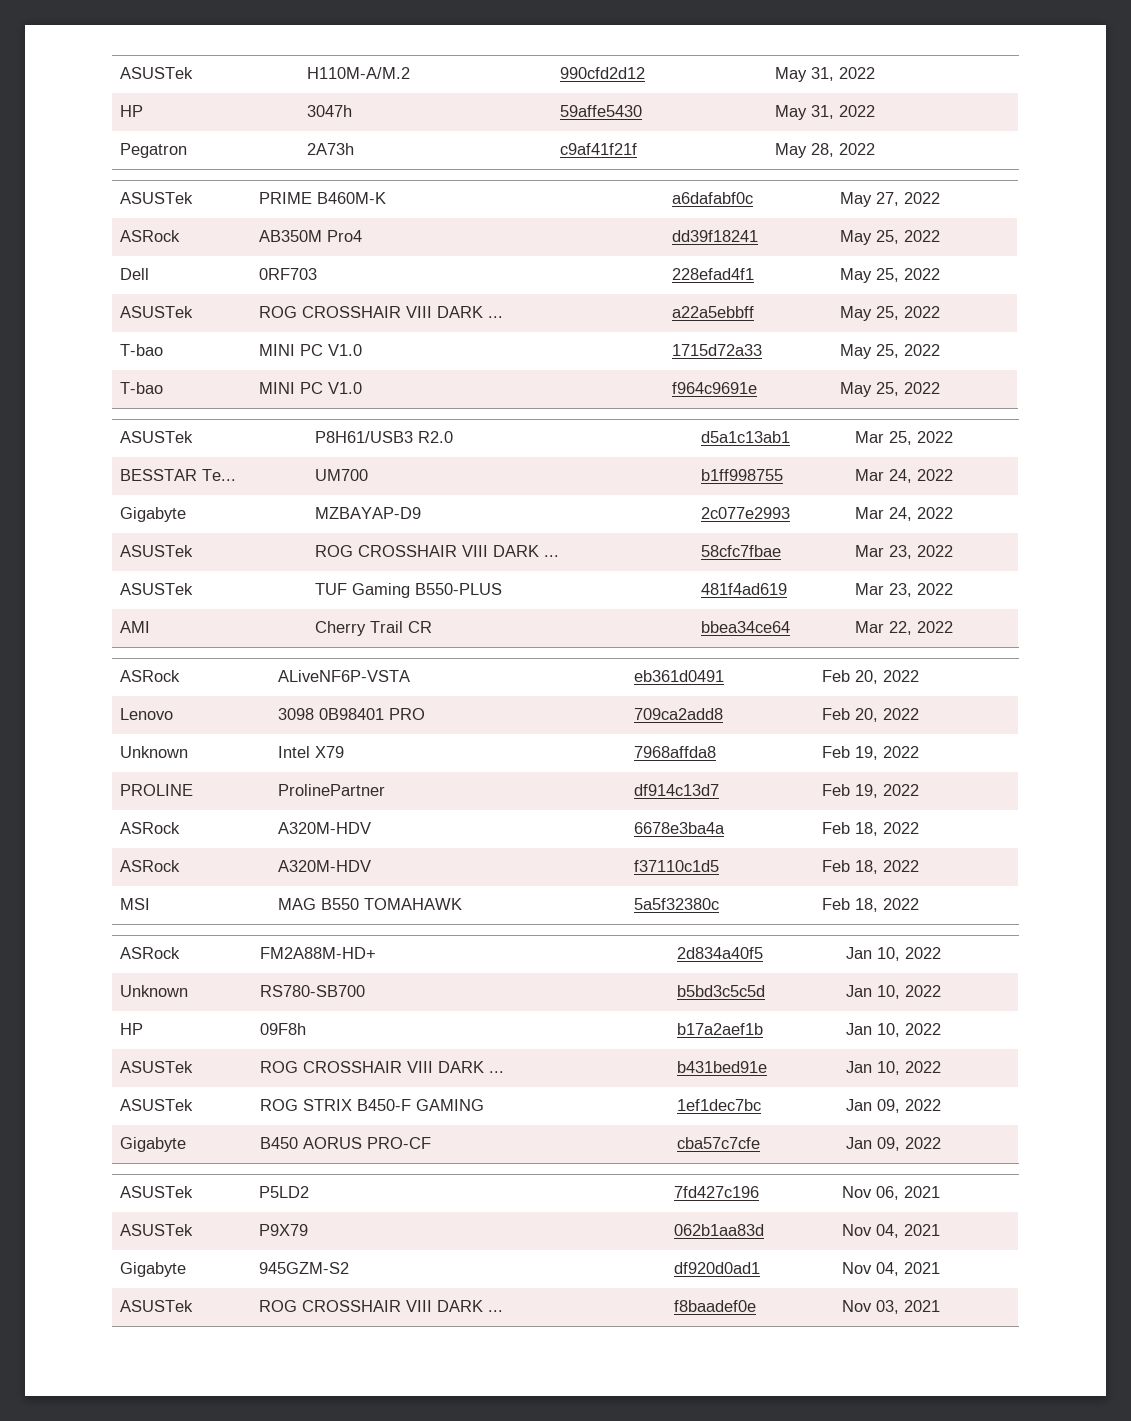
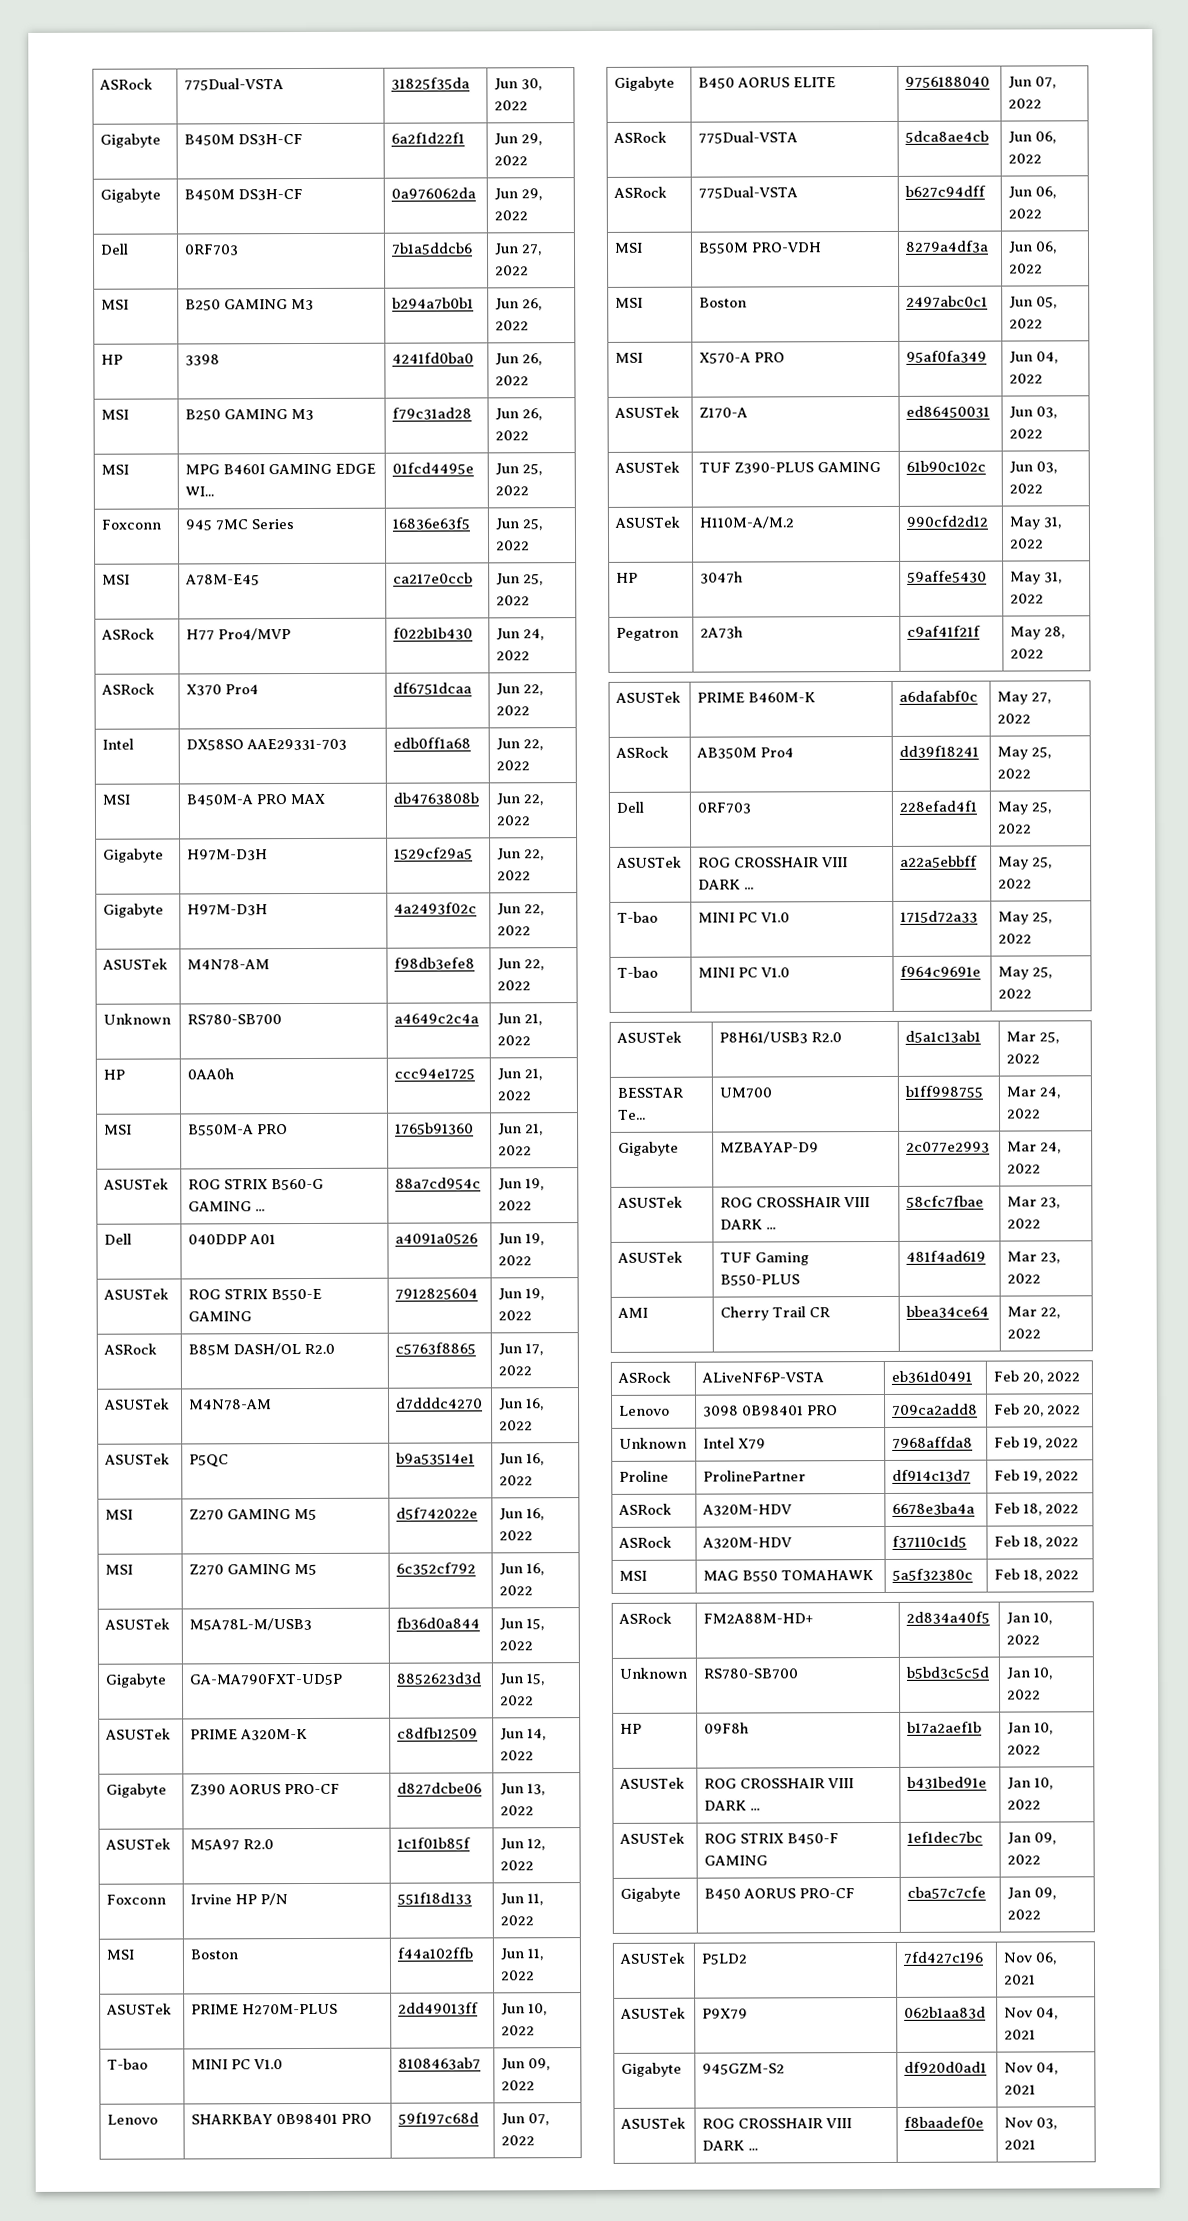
+ ASRock | 775Dual-VSTA | 31825f35da | Jun 30, 2022
+ Gigabyte | B450M DS3H-CF | 6a2f1d22f1 | Jun 29, 2022
+ Gigabyte | B450M DS3H-CF | 0a976062da | Jun 29, 2022
+ Dell | 0RF703 | 7b1a5ddcb6 | Jun 27, 2022
+ MSI | B250 GAMING M3 | b294a7b0b1 | Jun 26, 2022
+ HP | 3398 | 4241fd0ba0 | Jun 26, 2022
+ MSI | B250 GAMING M3 | f79c31ad28 | Jun 26, 2022
+ MSI | MPG B460I GAMING EDGE WI... | 01fcd4495e | Jun 25, 2022
+ Foxconn | 945 7MC Series | 16836e63f5 | Jun 25, 2022
+ MSI | A78M-E45 | ca217e0ccb | Jun 25, 2022
+ ASRock | H77 Pro4/MVP | f022b1b430 | Jun 24, 2022
+ ASRock | X370 Pro4 | df6751dcaa | Jun 22, 2022
+ Intel | DX58SO AAE29331-703 | edb0ff1a68 | Jun 22, 2022
+ MSI | B450M-A PRO MAX | db4763808b | Jun 22, 2022
+ Gigabyte | H97M-D3H | 1529cf29a5 | Jun 22, 2022
+ Gigabyte | H97M-D3H | 4a2493f02c | Jun 22, 2022
+ ASUSTek | M4N78-AM | f98db3efe8 | Jun 22, 2022
+ Unknown | RS780-SB700 | a4649c2c4a | Jun 21, 2022
+ HP | 0AA0h | ccc94e1725 | Jun 21, 2022
+ MSI | B550M-A PRO | 1765b91360 | Jun 21, 2022
+ ASUSTek | ROG STRIX B560-G GAMING ... | 88a7cd954c | Jun 19, 2022
+ Dell | 040DDP A01 | a4091a0526 | Jun 19, 2022
+ ASUSTek | ROG STRIX B550-E GAMING | 7912825604 | Jun 19, 2022
+ ASRock | B85M DASH/OL R2.0 | c5763f8865 | Jun 17, 2022
+ ASUSTek | M4N78-AM | d7dddc4270 | Jun 16, 2022
+ ASUSTek | P5QC | b9a53514e1 | Jun 16, 2022
+ MSI | Z270 GAMING M5 | d5f742022e | Jun 16, 2022
+ MSI | Z270 GAMING M5 | 6c352cf792 | Jun 16, 2022
+ ASUSTek | M5A78L-M/USB3 | fb36d0a844 | Jun 15, 2022
+ Gigabyte | GA-MA790FXT-UD5P | 8852623d3d | Jun 15, 2022
+ ASUSTek | PRIME A320M-K | c8dfb12509 | Jun 14, 2022
+ Gigabyte | Z390 AORUS PRO-CF | d827dcbe06 | Jun 13, 2022
+ ASUSTek | M5A97 R2.0 | 1c1f01b85f | Jun 12, 2022
+ Foxconn | Irvine HP P/N | 551f18d133 | Jun 11, 2022
+ MSI | Boston | f44a102ffb | Jun 11, 2022
+ ASUSTek | PRIME H270M-PLUS | 2dd49013ff | Jun 10, 2022
+ T-bao | MINI PC V1.0 | 8108463ab7 | Jun 09, 2022
+ Lenovo | SHARKBAY 0B98401 PRO | 59f197c68d | Jun 07, 2022
+ Gigabyte | B450 AORUS ELITE | 9756188040 | Jun 07, 2022
+ ASRock | 775Dual-VSTA | 5dca8ae4cb | Jun 06, 2022
+ ASRock | 775Dual-VSTA | b627c94dff | Jun 06, 2022
+ MSI | B550M PRO-VDH | 8279a4df3a | Jun 06, 2022
+ MSI | Boston | 2497abc0c1 | Jun 05, 2022
+ MSI | X570-A PRO | 95af0fa349 | Jun 04, 2022
+ ASUSTek | Z170-A | ed86450031 | Jun 03, 2022
+ ASUSTek | TUF Z390-PLUS GAMING | 61b90c102c | Jun 03, 2022
- PROLINE | ProlinePartner | df914c13d7 | Feb 19, 2022
+ Proline | ProlinePartner | df914c13d7 | Feb 19, 2022

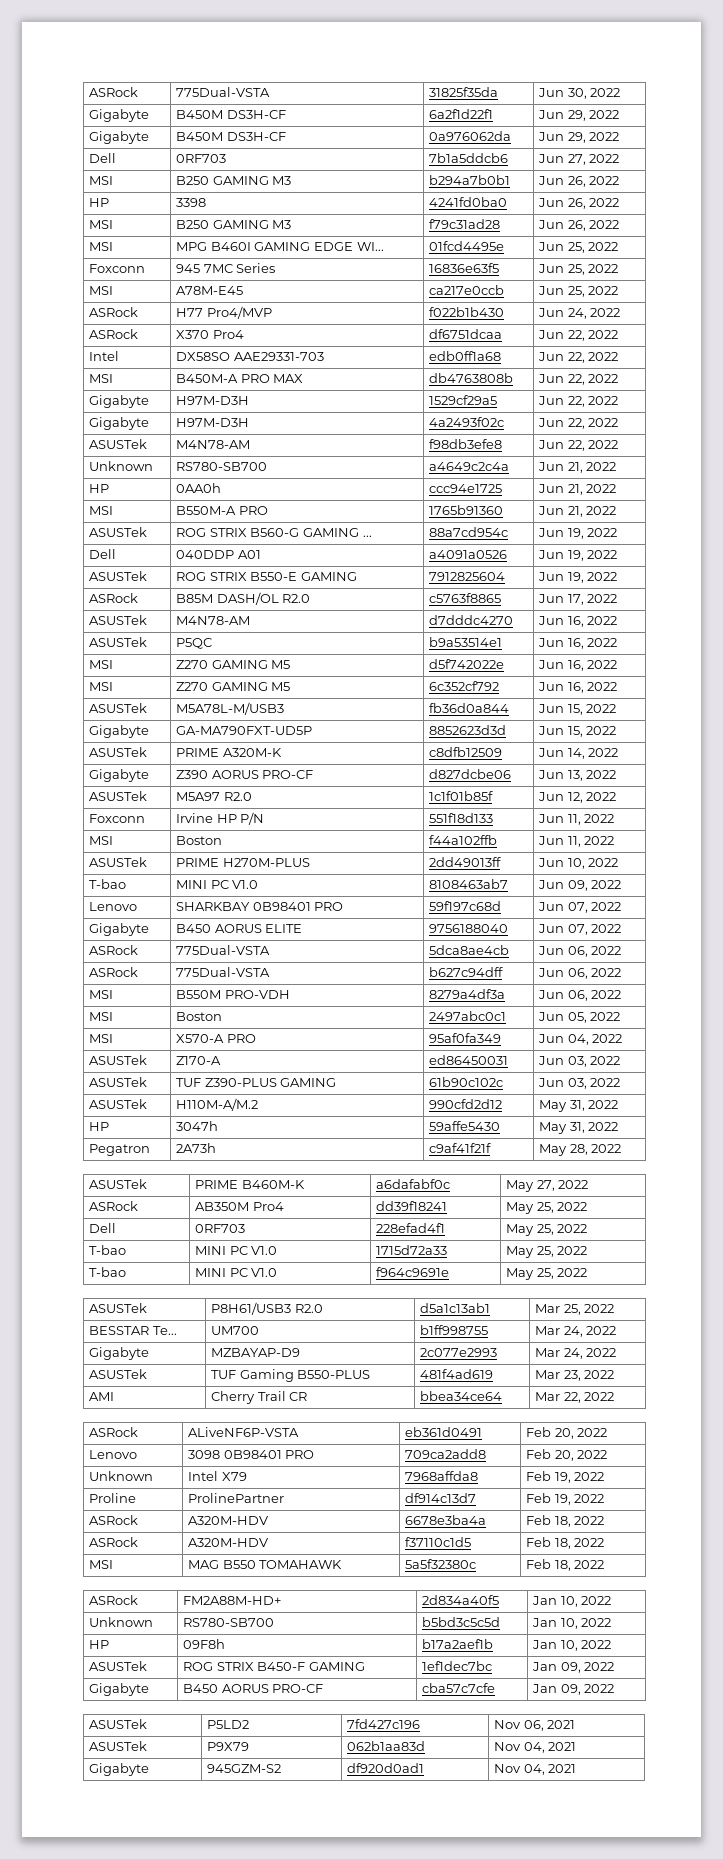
- ASUSTek | ROG CROSSHAIR VIII DARK ... | a22a5ebbff | May 25, 2022
- ASUSTek | ROG CROSSHAIR VIII DARK ... | 58cfc7fbae | Mar 23, 2022
- ASUSTek | ROG CROSSHAIR VIII DARK ... | b431bed91e | Jan 10, 2022
- ASUSTek | ROG CROSSHAIR VIII DARK ... | f8baadef0e | Nov 03, 2021

